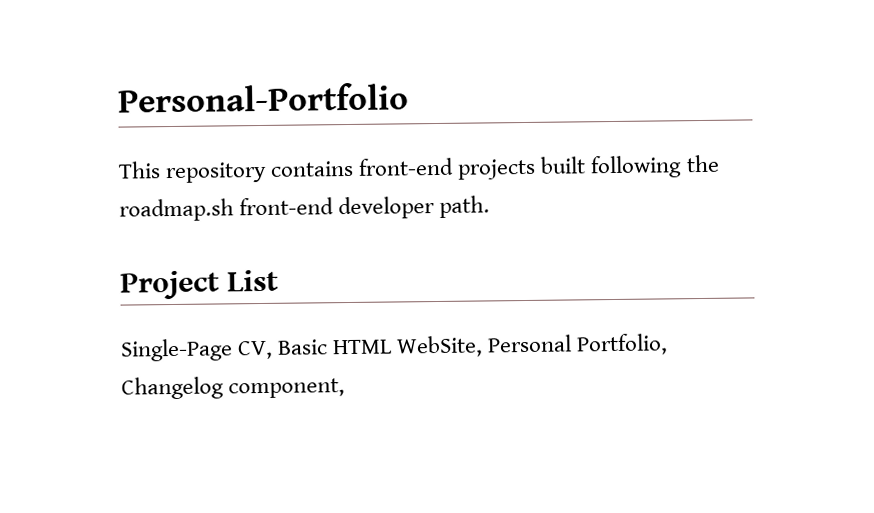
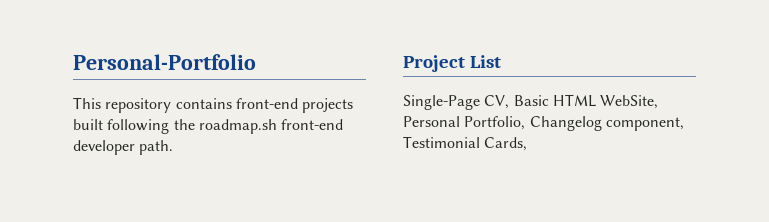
- Single-Page CV, Basic HTML WebSite, Personal Portfolio, Changelog component,
+ Single-Page CV, Basic HTML WebSite, Personal Portfolio, Changelog component, Testimonial Cards,

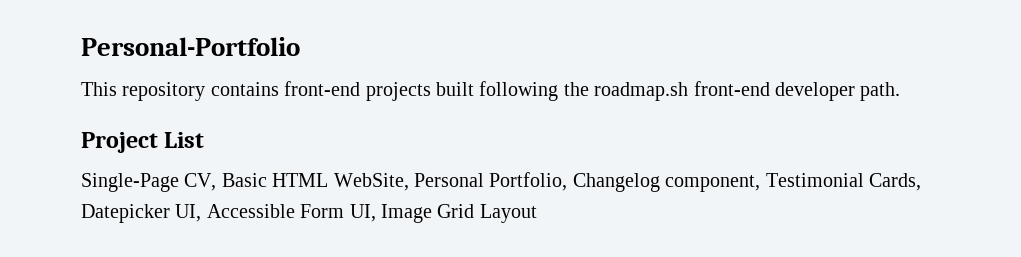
- Single-Page CV, Basic HTML WebSite, Personal Portfolio, Changelog component, Testimonial Cards,
+ Single-Page CV, Basic HTML WebSite, Personal Portfolio, Changelog component, Testimonial Cards, Datepicker UI, Accessible Form UI, Image Grid Layout

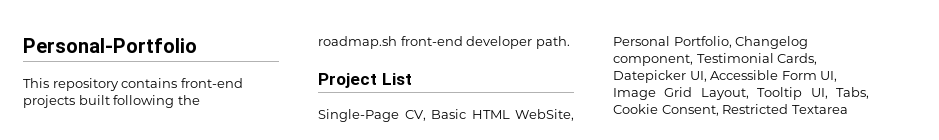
- Single-Page CV, Basic HTML WebSite, Personal Portfolio, Changelog component, Testimonial Cards, Datepicker UI, Accessible Form UI, Image Grid Layout
+ Single-Page CV, Basic HTML WebSite, Personal Portfolio, Changelog component, Testimonial Cards, Datepicker UI, Accessible Form UI, Image Grid Layout, Tooltip UI, Tabs, Cookie Consent, Restricted Textarea

